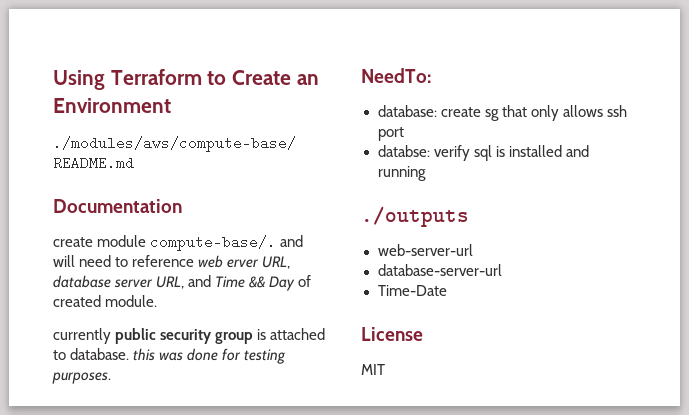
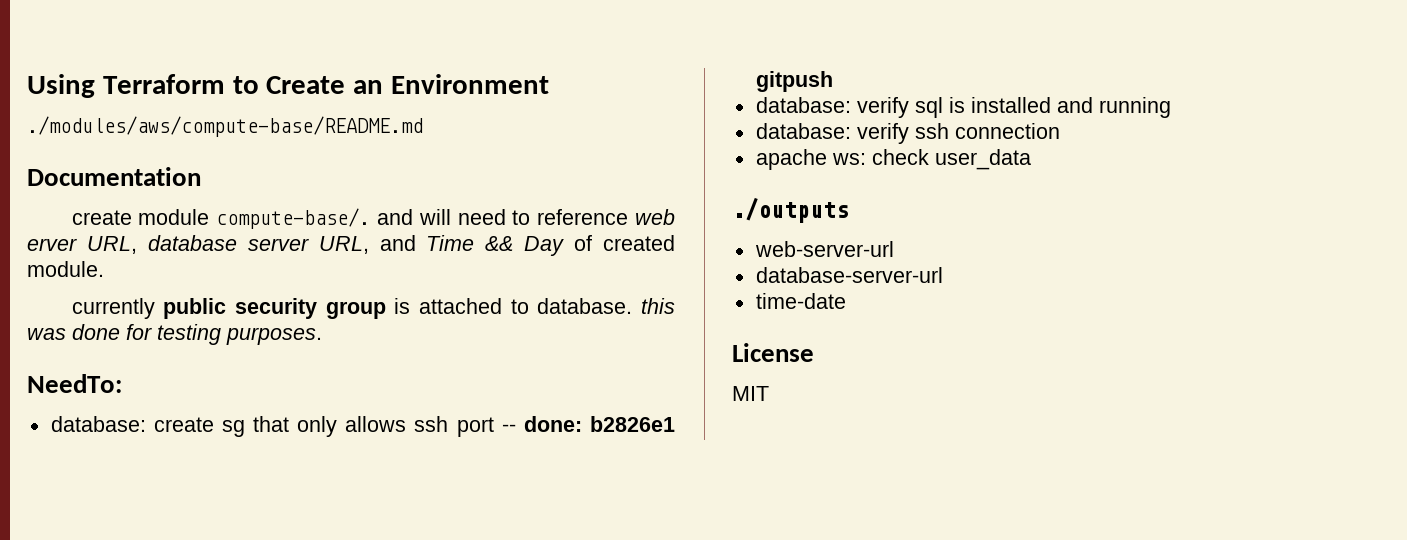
- database: create sg that only allows ssh port
- databse: verify sql is installed and running
+ database: create sg that only allows ssh port -- done: b2826e1 gitpush
+ database: verify sql is installed and running
+ database: verify ssh connection
+ apache ws: check user_data
- Time-Date
+ time-date

